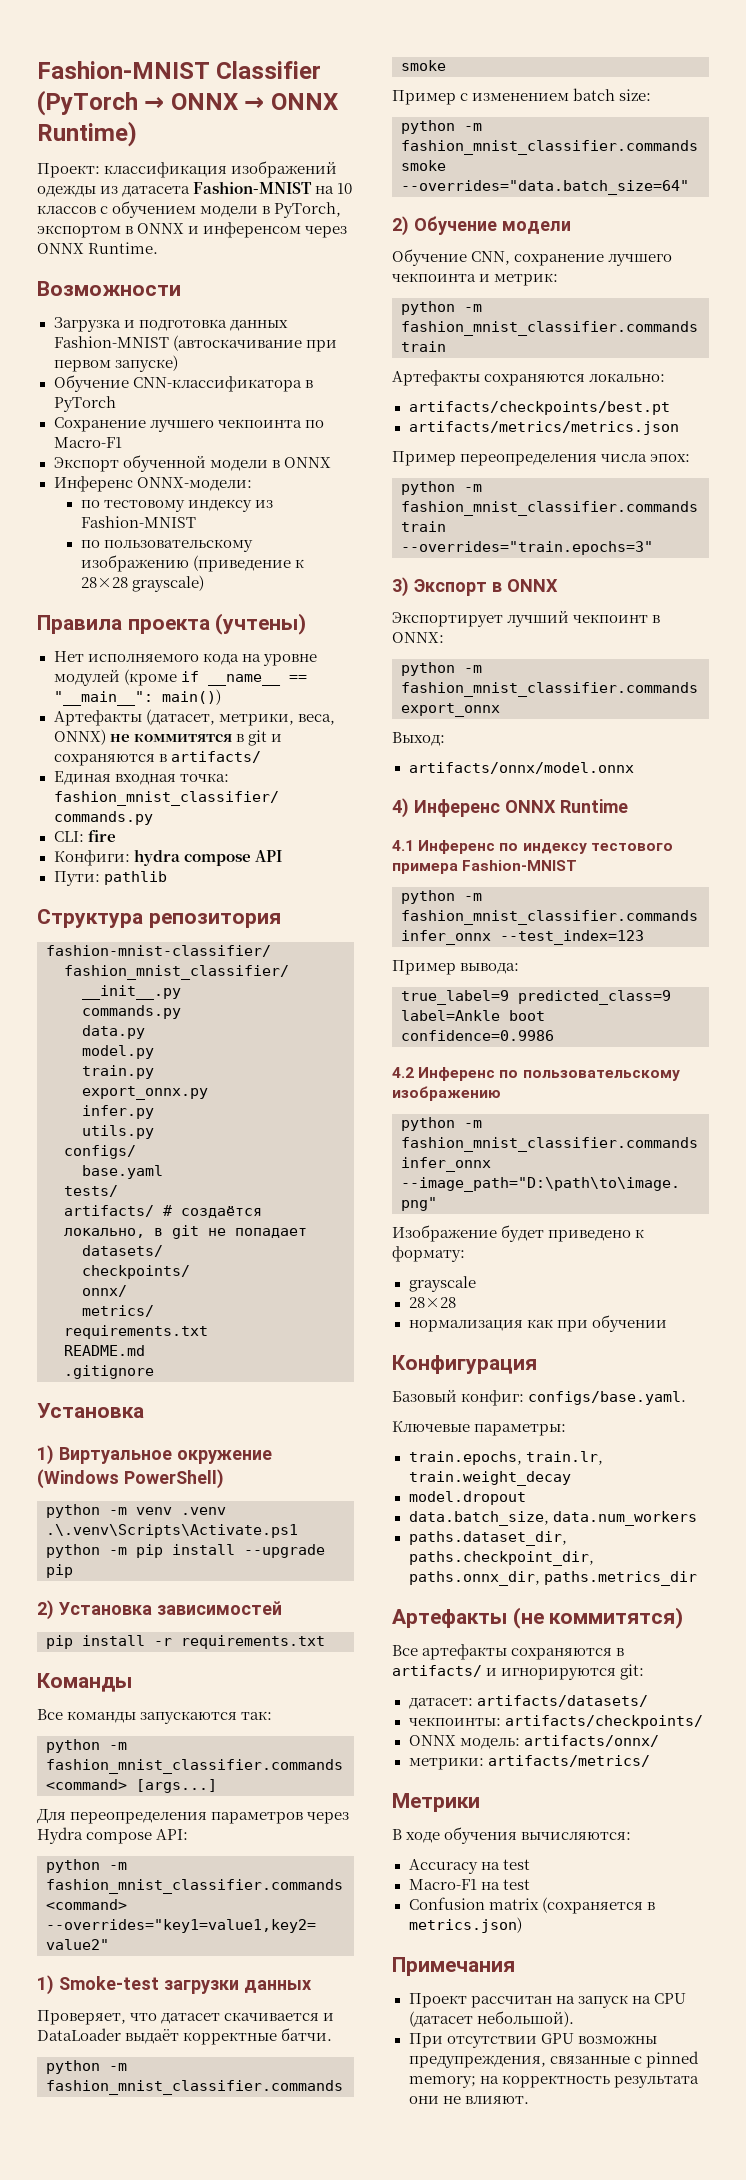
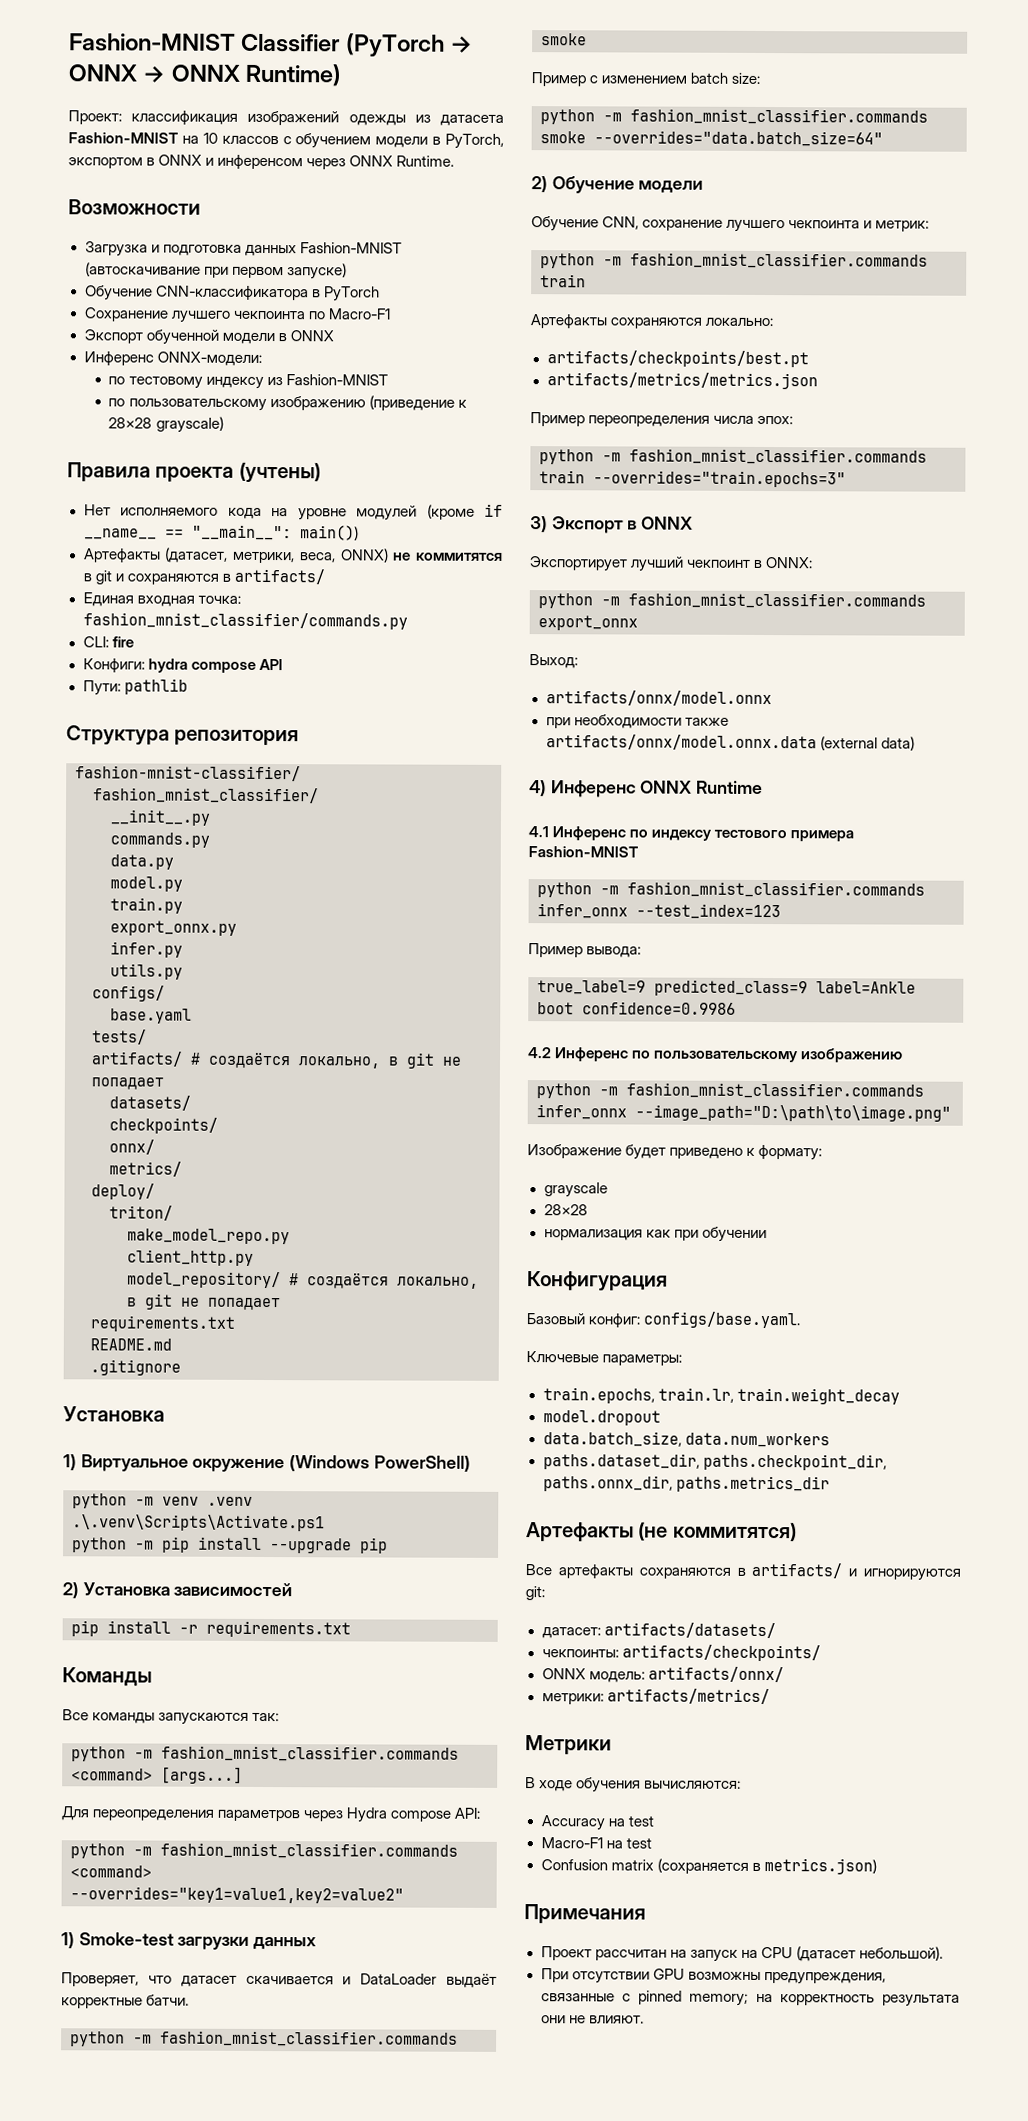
+ deploy/
+ triton/
+ make_model_repo.py
+ client_http.py
+ model_repository/ # создаётся локально, в git не попадает
+ при необходимости также artifacts/onnx/model.onnx.data (external data)

